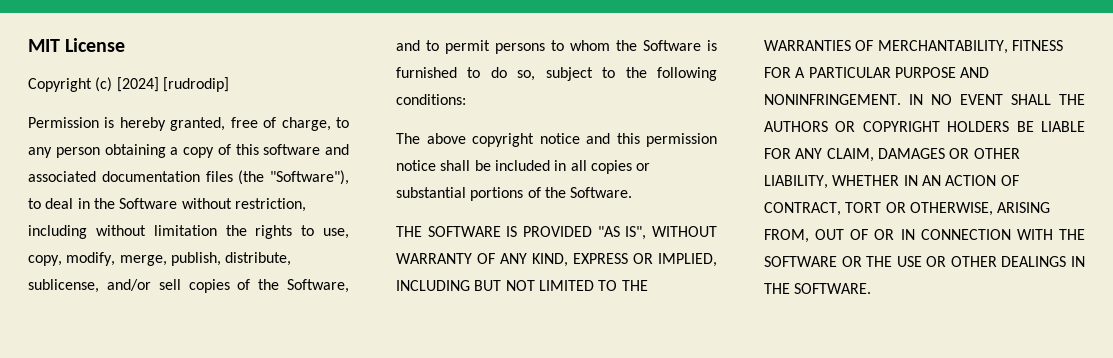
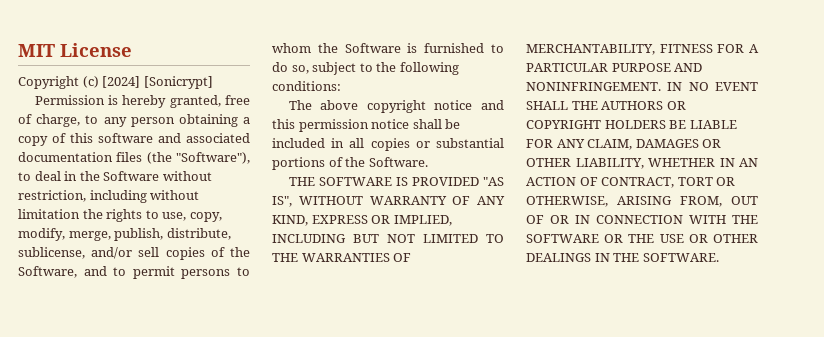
- Copyright (c) [2024] [rudrodip]
+ Copyright (c) [2024] [Sonicrypt]

